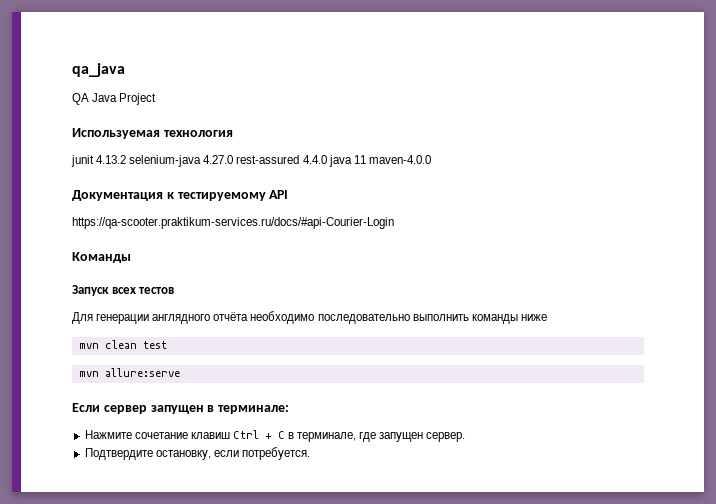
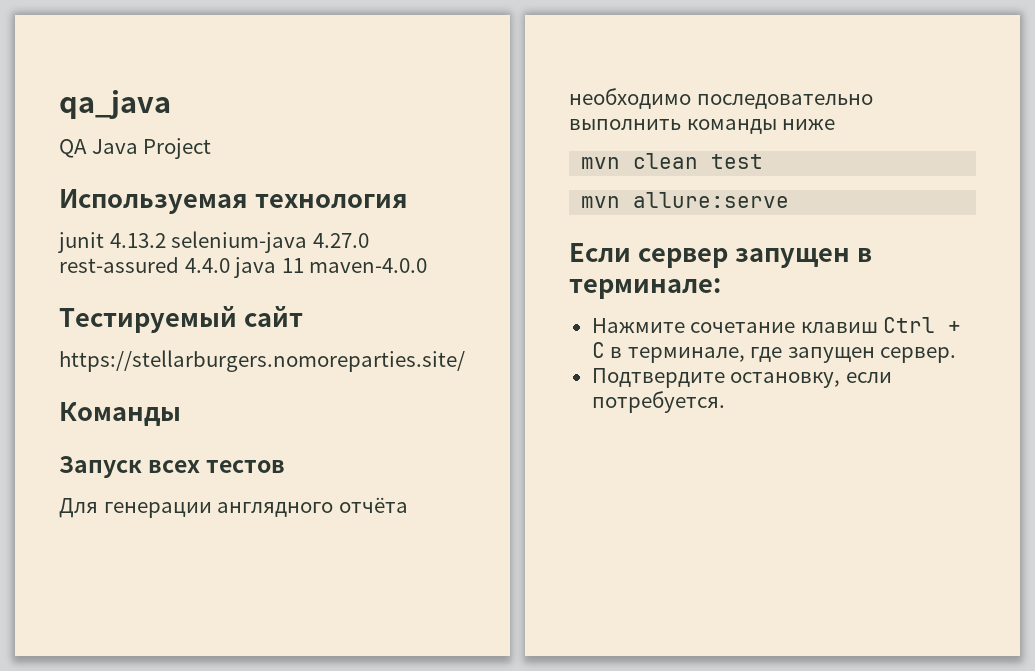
- Документация к тестируемому API
- https://qa-scooter.praktikum-services.ru/docs/#api-Courier-Login
+ Тестируемый сайт
+ https://stellarburgers.nomoreparties.site/

